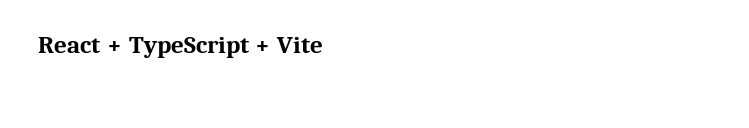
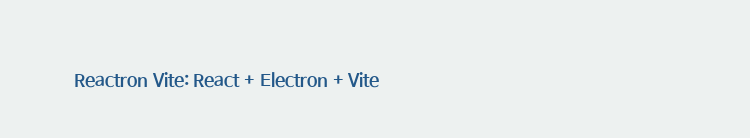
- React + TypeScript + Vite
+ Reactron Vite: React + Electron + Vite

